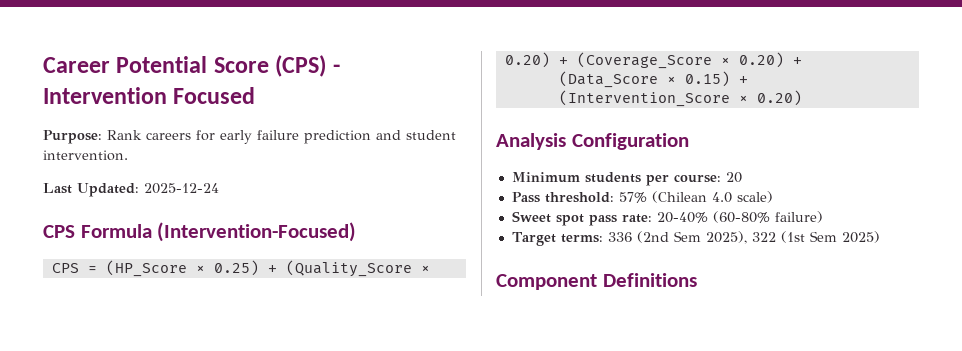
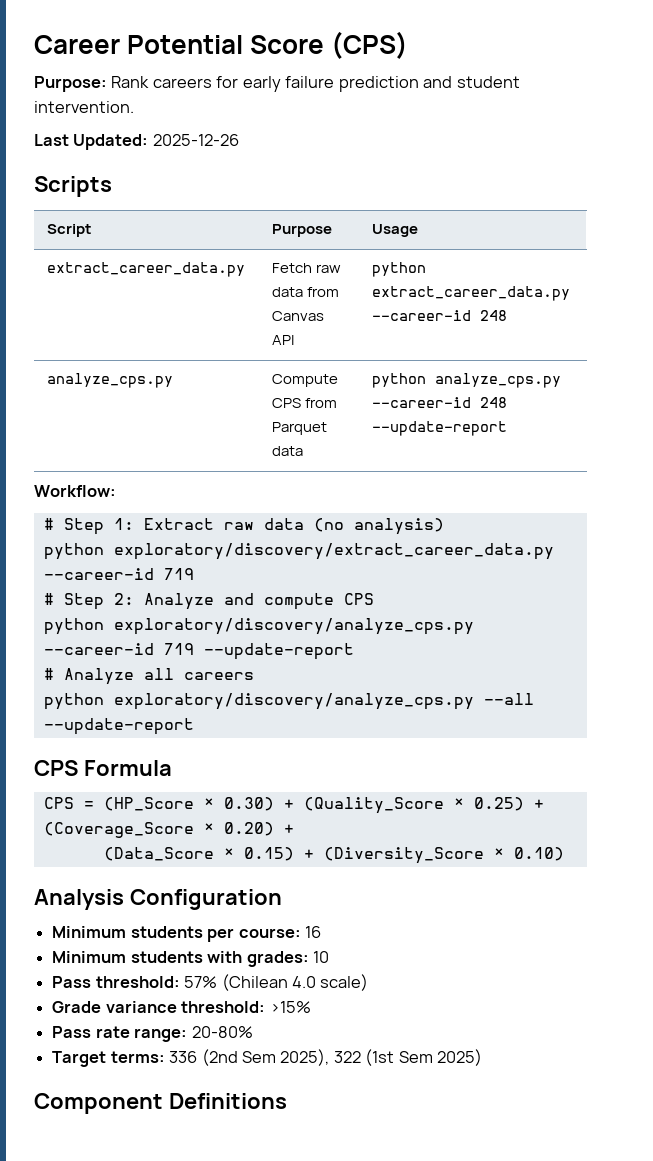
- Career Potential Score (CPS) - Intervention Focused
+ Career Potential Score (CPS)
- Last Updated: 2025-12-24
+ Last Updated: 2025-12-26
+ Scripts
+ Script | Purpose | Usage
+ extract_career_data.py | Fetch raw data from Canvas API | python extract_career_data.py --career-id 248
+ analyze_cps.py | Compute CPS from Parquet data | python analyze_cps.py --career-id 248 --update-report
+ Workflow:
+ # Step 1: Extract raw data (no analysis)
+ python exploratory/discovery/extract_career_data.py --career-id 719
+ # Step 2: Analyze and compute CPS
+ python exploratory/discovery/analyze_cps.py --career-id 719 --update-report
+ # Analyze all careers
+ python exploratory/discovery/analyze_cps.py --all --update-report
- CPS Formula (Intervention-Focused)
+ CPS Formula
- CPS = (HP_Score × 0.25) + (Quality_Score × 0.20) + (Coverage_Score × 0.20) +
+ CPS = (HP_Score × 0.30) + (Quality_Score × 0.25) + (Coverage_Score × 0.20) +
- (Data_Score × 0.15) + (Intervention_Score × 0.20)
+ (Data_Score × 0.15) + (Diversity_Score × 0.10)
- Minimum students per course: 20
+ Minimum students per course: 16
+ Minimum students with grades: 10
- Sweet spot pass rate: 20-40% (60-80% failure)
+ Grade variance threshold: >15%
+ Pass rate range: 20-80%

